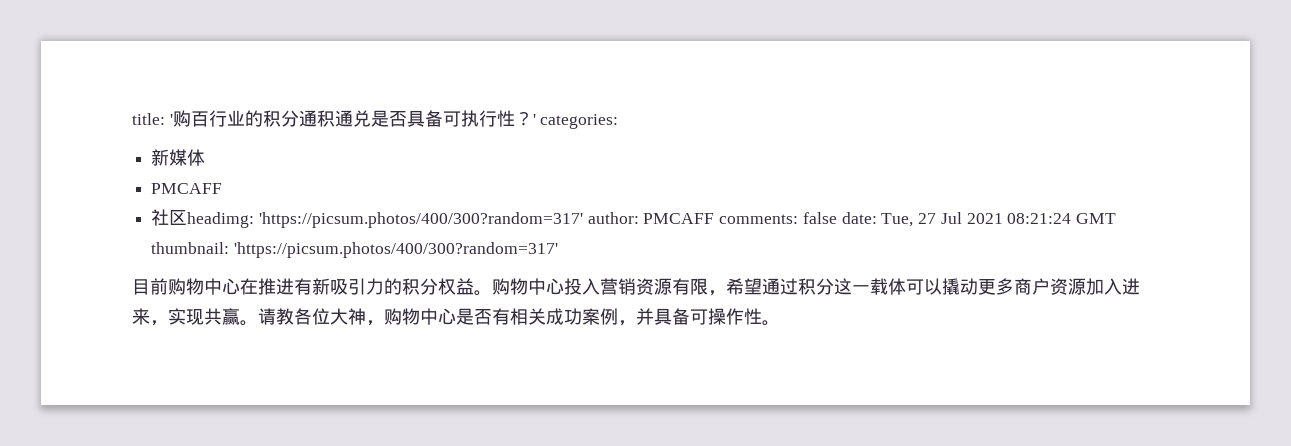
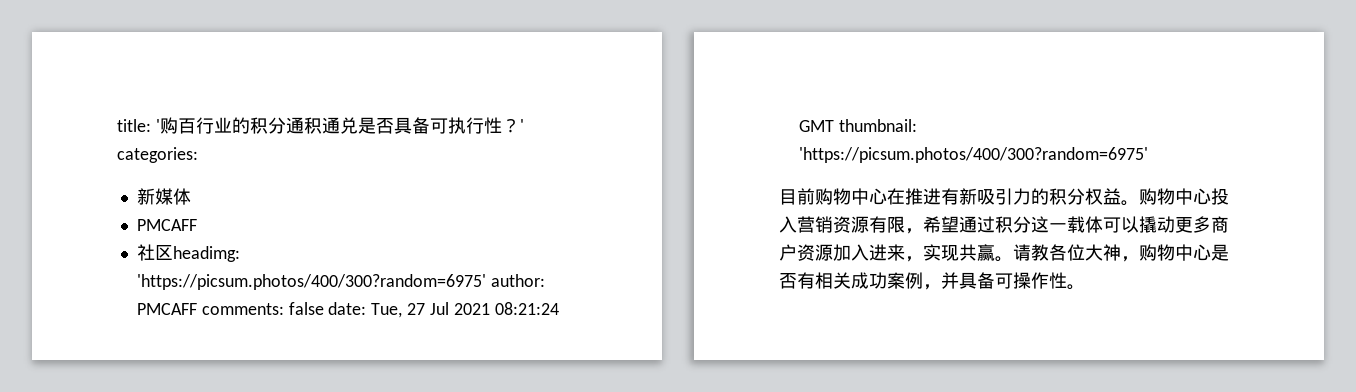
- 社区headimg: 'https://picsum.photos/400/300?random=317' author: PMCAFF comments: false date: Tue, 27 Jul 2021 08:21:24 GMT thumbnail: 'https://picsum.photos/400/300?random=317'
+ 社区headimg: 'https://picsum.photos/400/300?random=6975' author: PMCAFF comments: false date: Tue, 27 Jul 2021 08:21:24 GMT thumbnail: 'https://picsum.photos/400/300?random=6975'

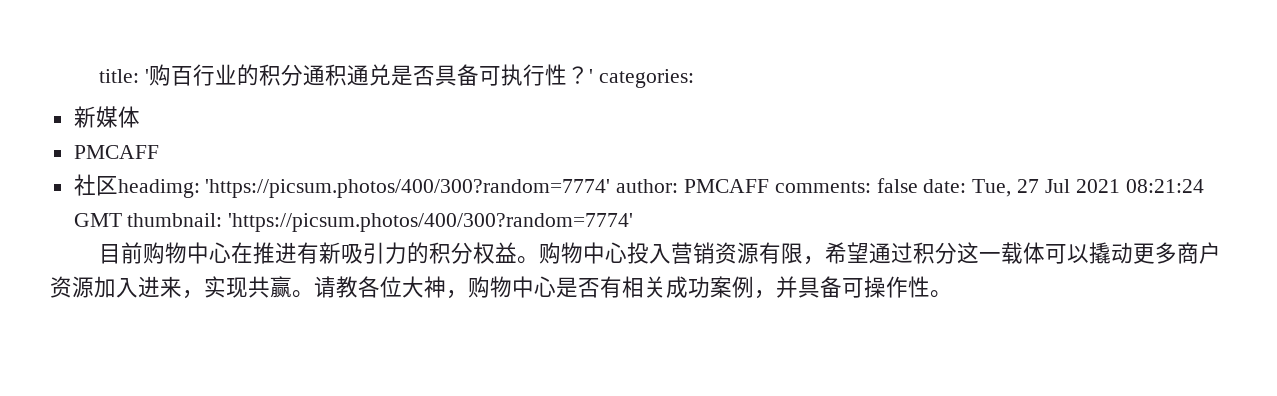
- 社区headimg: 'https://picsum.photos/400/300?random=6975' author: PMCAFF comments: false date: Tue, 27 Jul 2021 08:21:24 GMT thumbnail: 'https://picsum.photos/400/300?random=6975'
+ 社区headimg: 'https://picsum.photos/400/300?random=7774' author: PMCAFF comments: false date: Tue, 27 Jul 2021 08:21:24 GMT thumbnail: 'https://picsum.photos/400/300?random=7774'

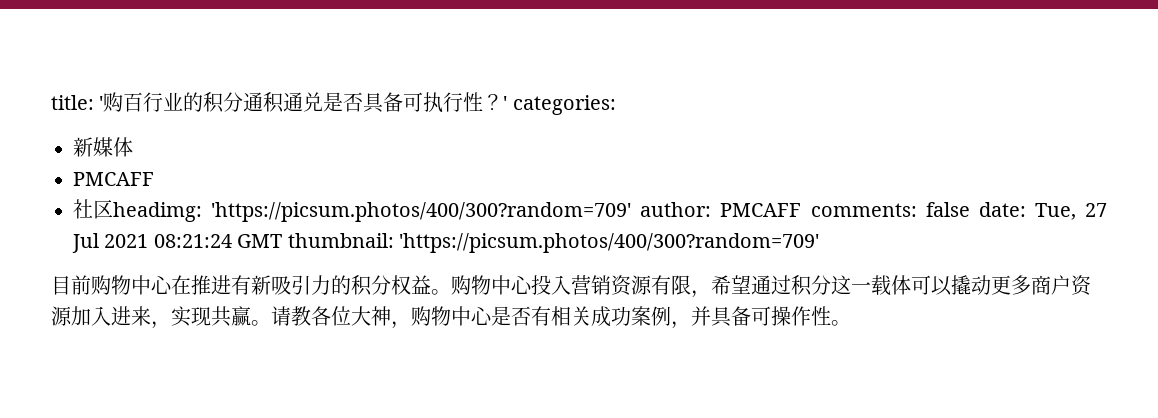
- 社区headimg: 'https://picsum.photos/400/300?random=7774' author: PMCAFF comments: false date: Tue, 27 Jul 2021 08:21:24 GMT thumbnail: 'https://picsum.photos/400/300?random=7774'
+ 社区headimg: 'https://picsum.photos/400/300?random=709' author: PMCAFF comments: false date: Tue, 27 Jul 2021 08:21:24 GMT thumbnail: 'https://picsum.photos/400/300?random=709'

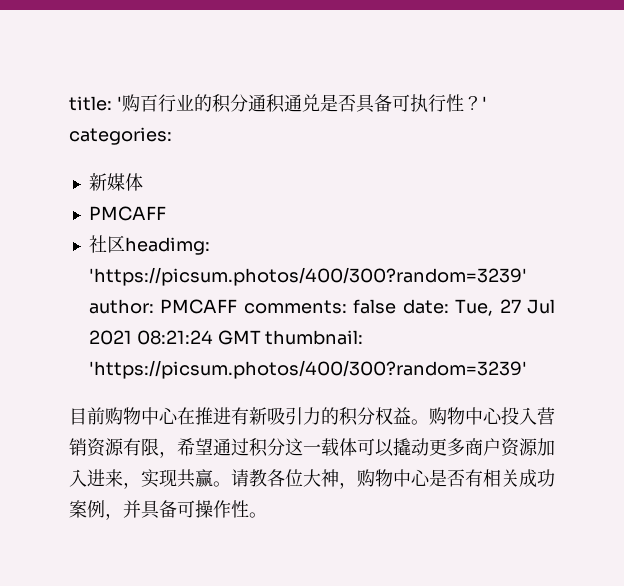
- 社区headimg: 'https://picsum.photos/400/300?random=709' author: PMCAFF comments: false date: Tue, 27 Jul 2021 08:21:24 GMT thumbnail: 'https://picsum.photos/400/300?random=709'
+ 社区headimg: 'https://picsum.photos/400/300?random=3239' author: PMCAFF comments: false date: Tue, 27 Jul 2021 08:21:24 GMT thumbnail: 'https://picsum.photos/400/300?random=3239'

